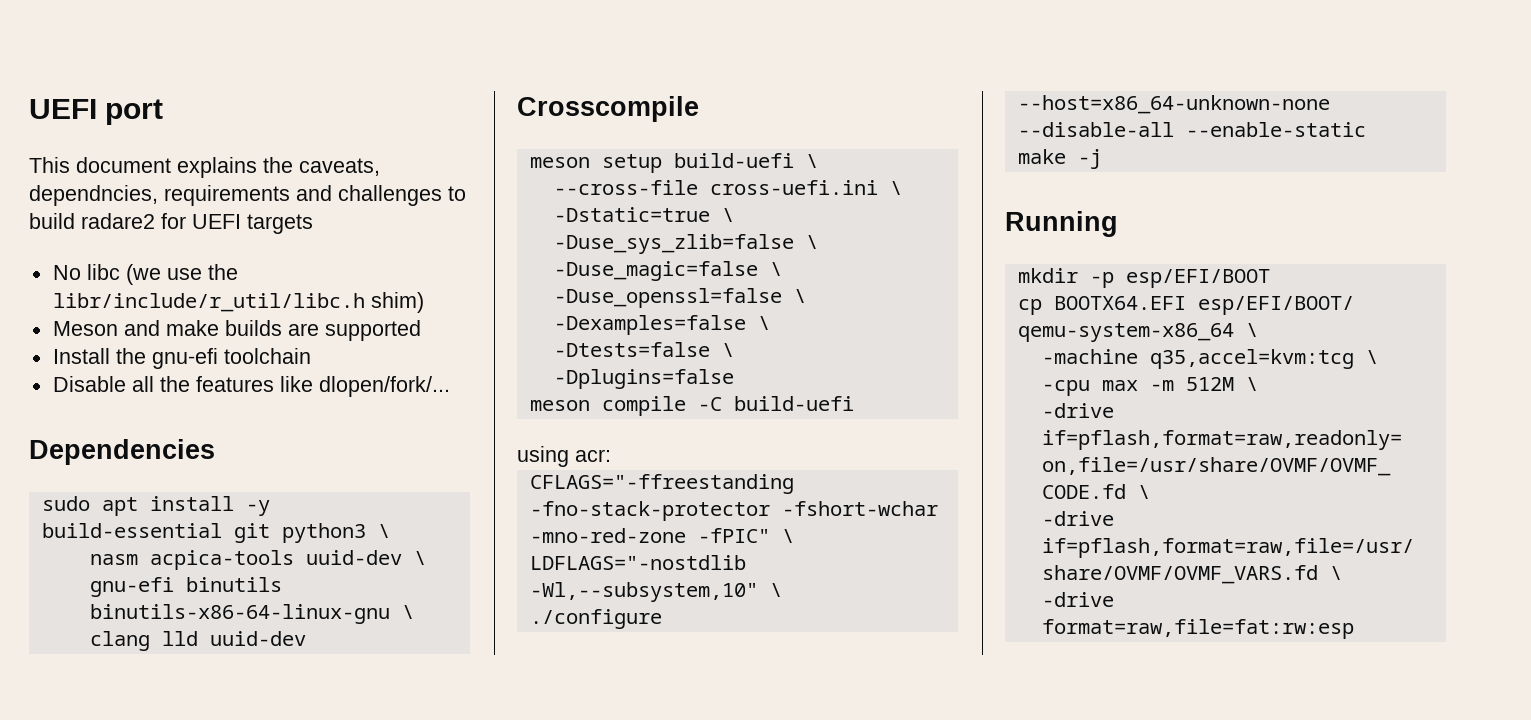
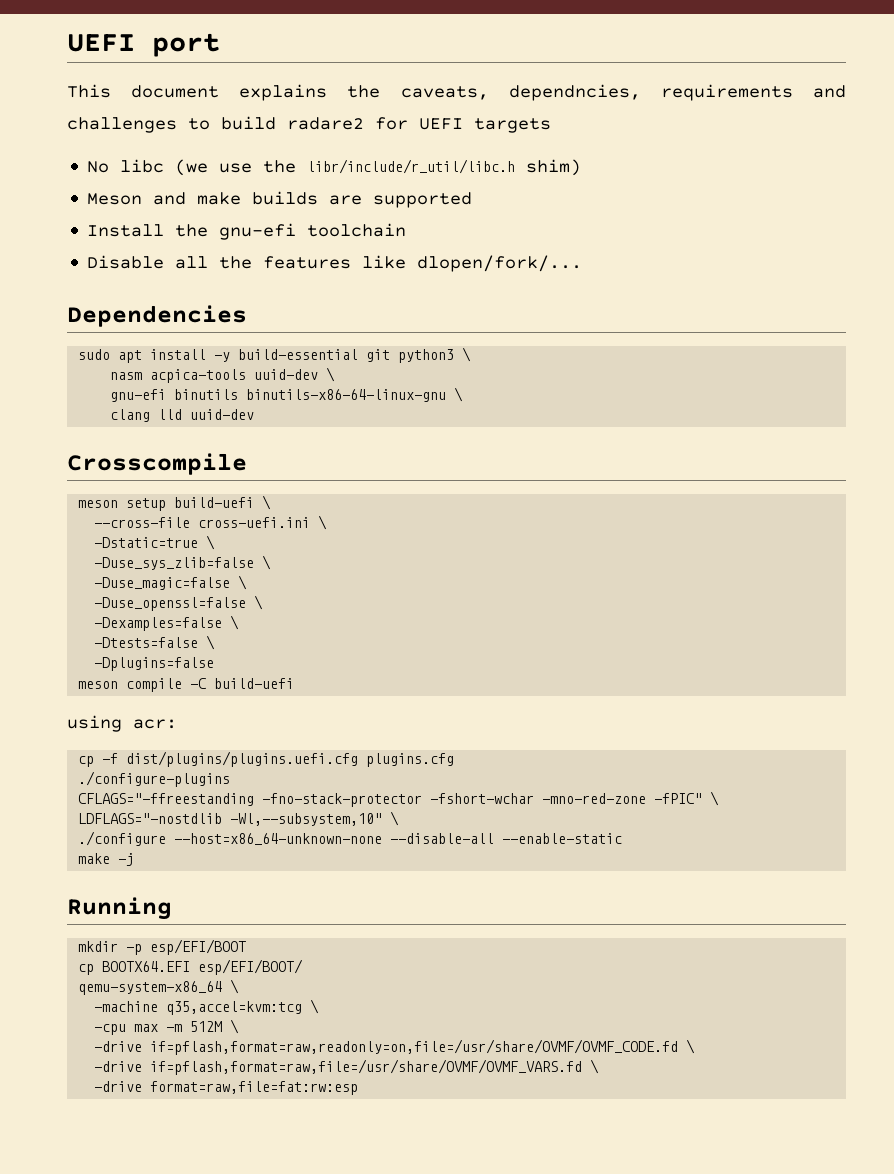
+ cp -f dist/plugins/plugins.uefi.cfg plugins.cfg
+ ./configure-plugins

